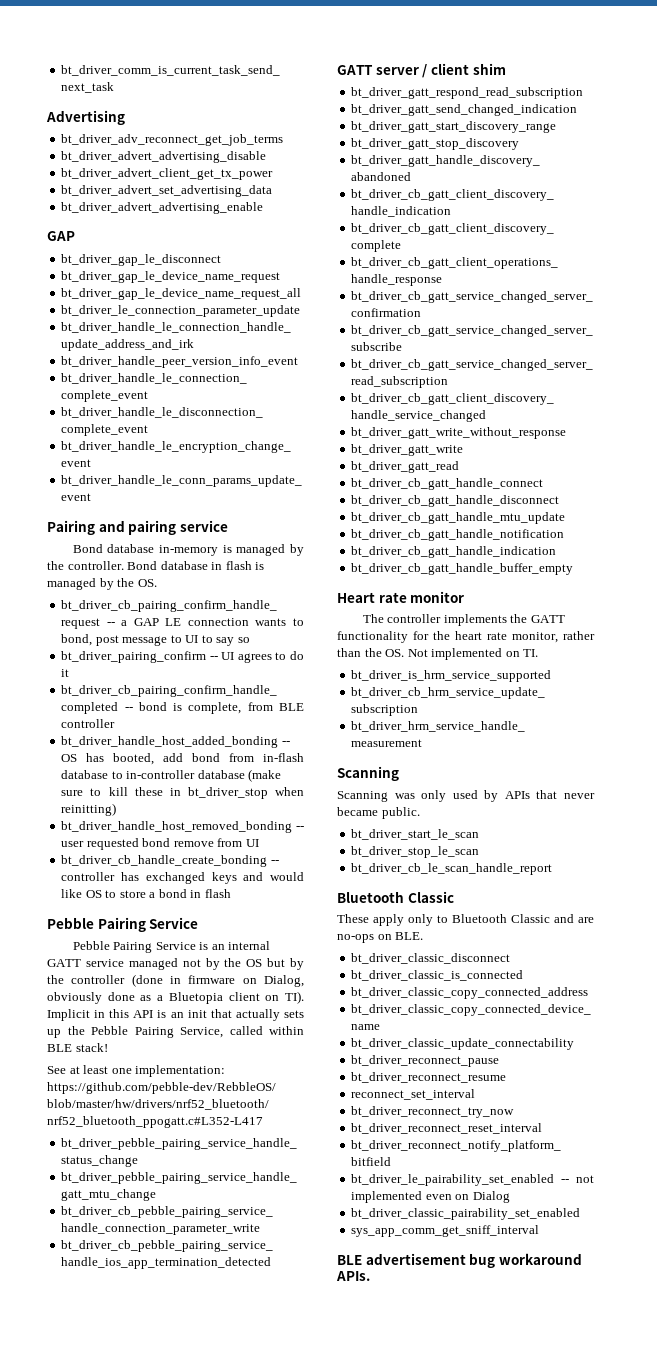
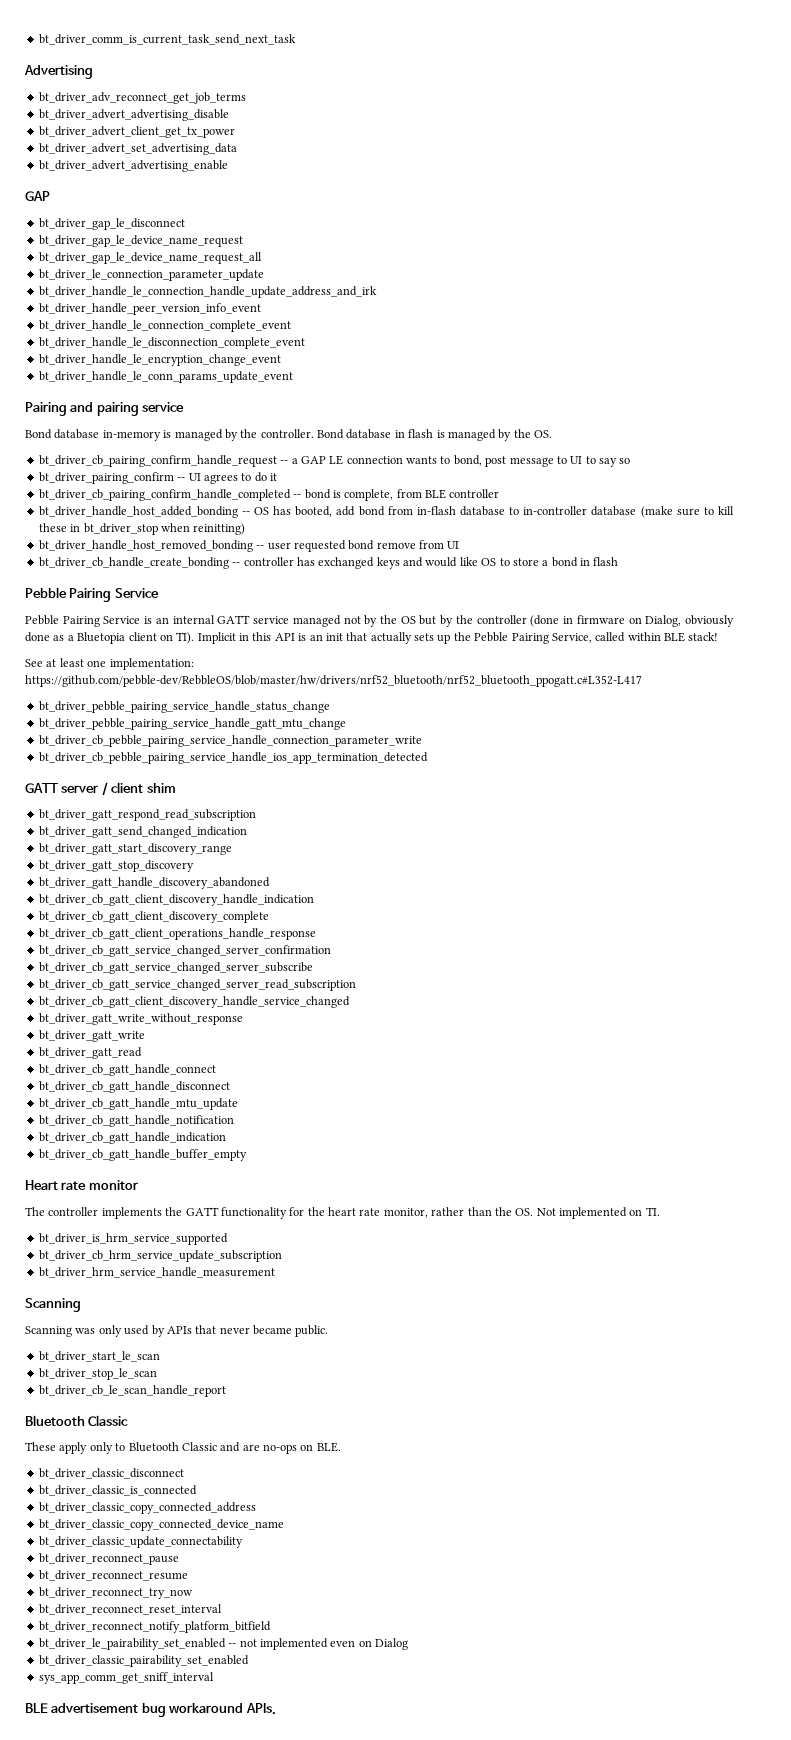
- reconnect_set_interval

